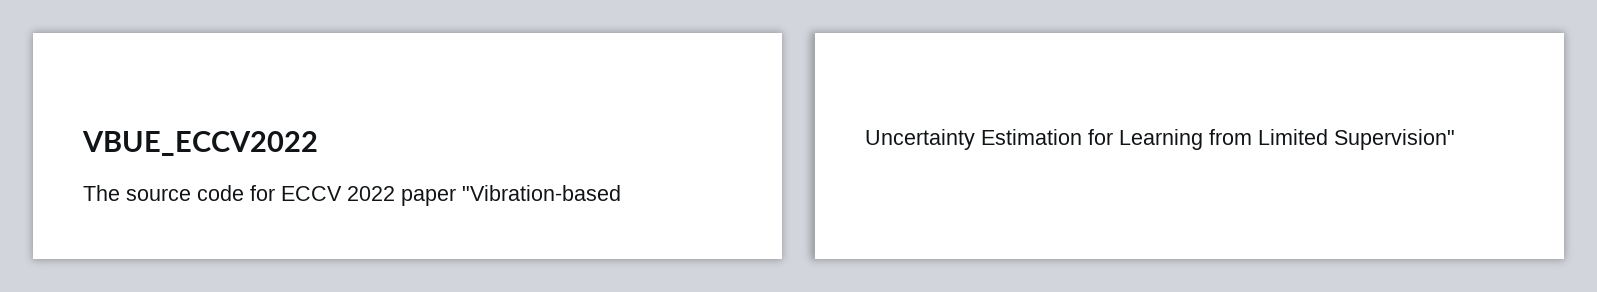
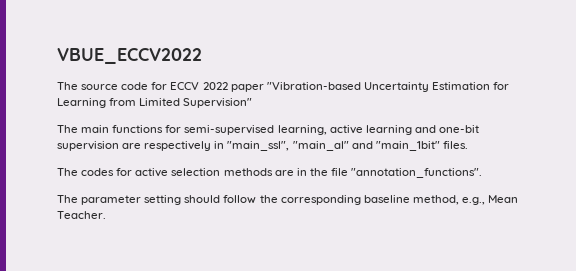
+ The main functions for semi-supervised learning, active learning and one-bit supervision are respectively in "main_ssl", "main_al" and "main_1bit" files.
+ The codes for active selection methods are in the file "annotation_functions".
+ The parameter setting should follow the corresponding baseline method, e.g., Mean Teacher.

